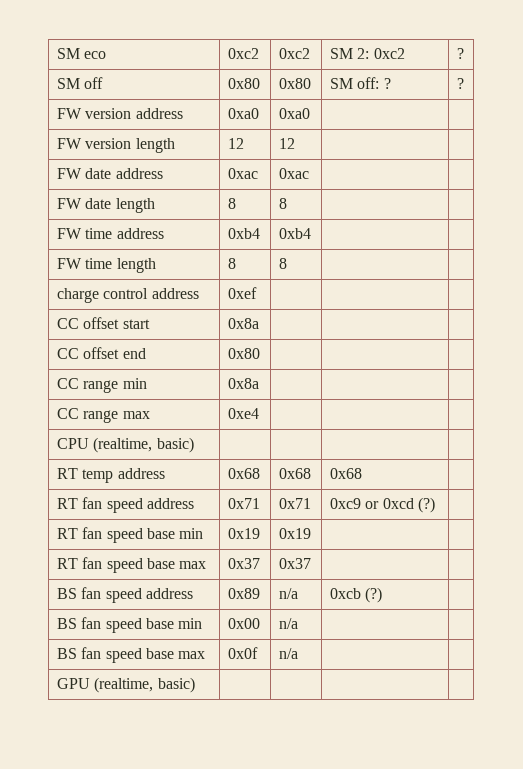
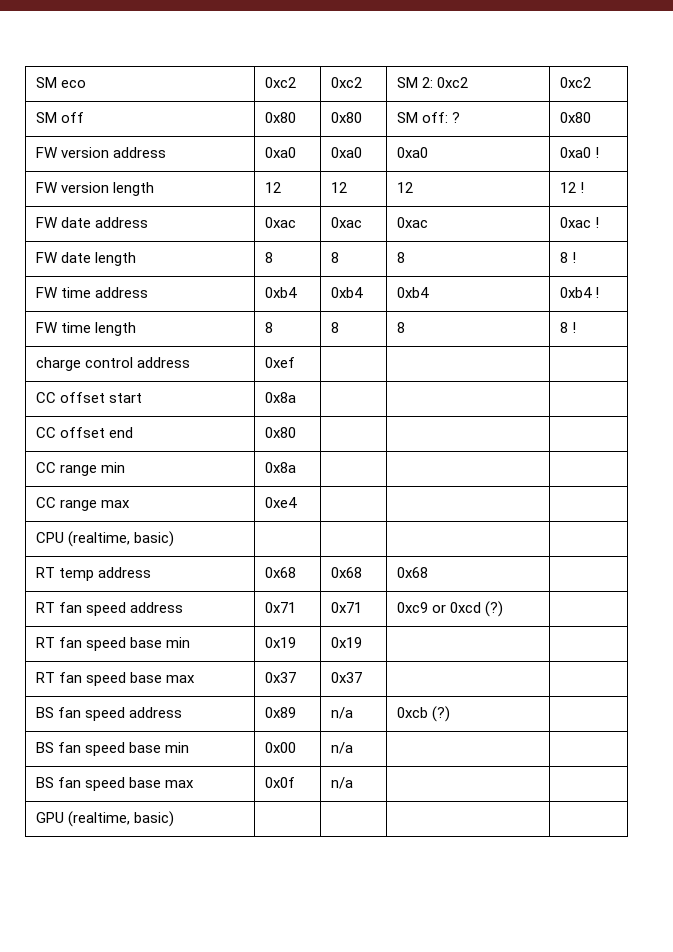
- SM eco | 0xc2 | 0xc2 | SM 2: 0xc2 | ?
+ SM eco | 0xc2 | 0xc2 | SM 2: 0xc2 | 0xc2
- SM off | 0x80 | 0x80 | SM off: ? | ?
+ SM off | 0x80 | 0x80 | SM off: ? | 0x80
- FW version address | 0xa0 | 0xa0 | |
+ FW version address | 0xa0 | 0xa0 | 0xa0 | 0xa0 !
- FW version length | 12 | 12 | |
+ FW version length | 12 | 12 | 12 | 12 !
- FW date address | 0xac | 0xac | |
+ FW date address | 0xac | 0xac | 0xac | 0xac !
- FW date length | 8 | 8 | |
+ FW date length | 8 | 8 | 8 | 8 !
- FW time address | 0xb4 | 0xb4 | |
+ FW time address | 0xb4 | 0xb4 | 0xb4 | 0xb4 !
- FW time length | 8 | 8 | |
+ FW time length | 8 | 8 | 8 | 8 !

